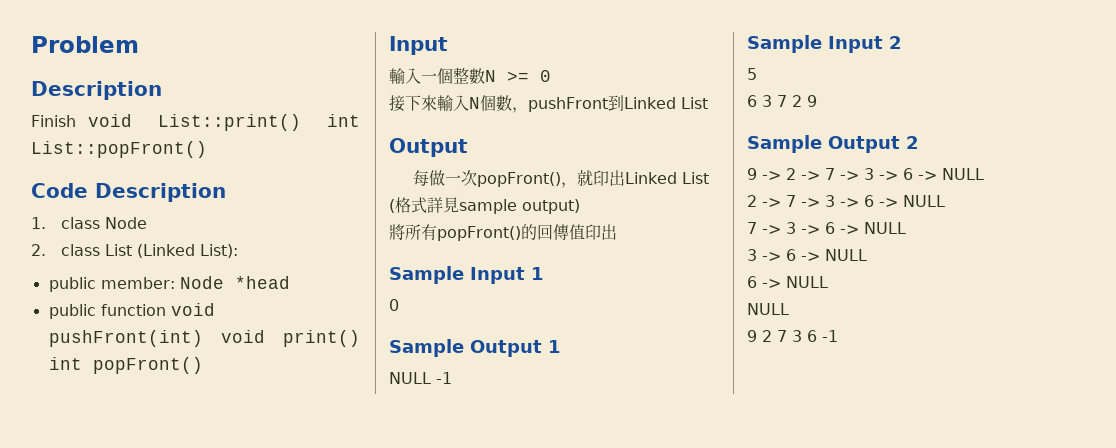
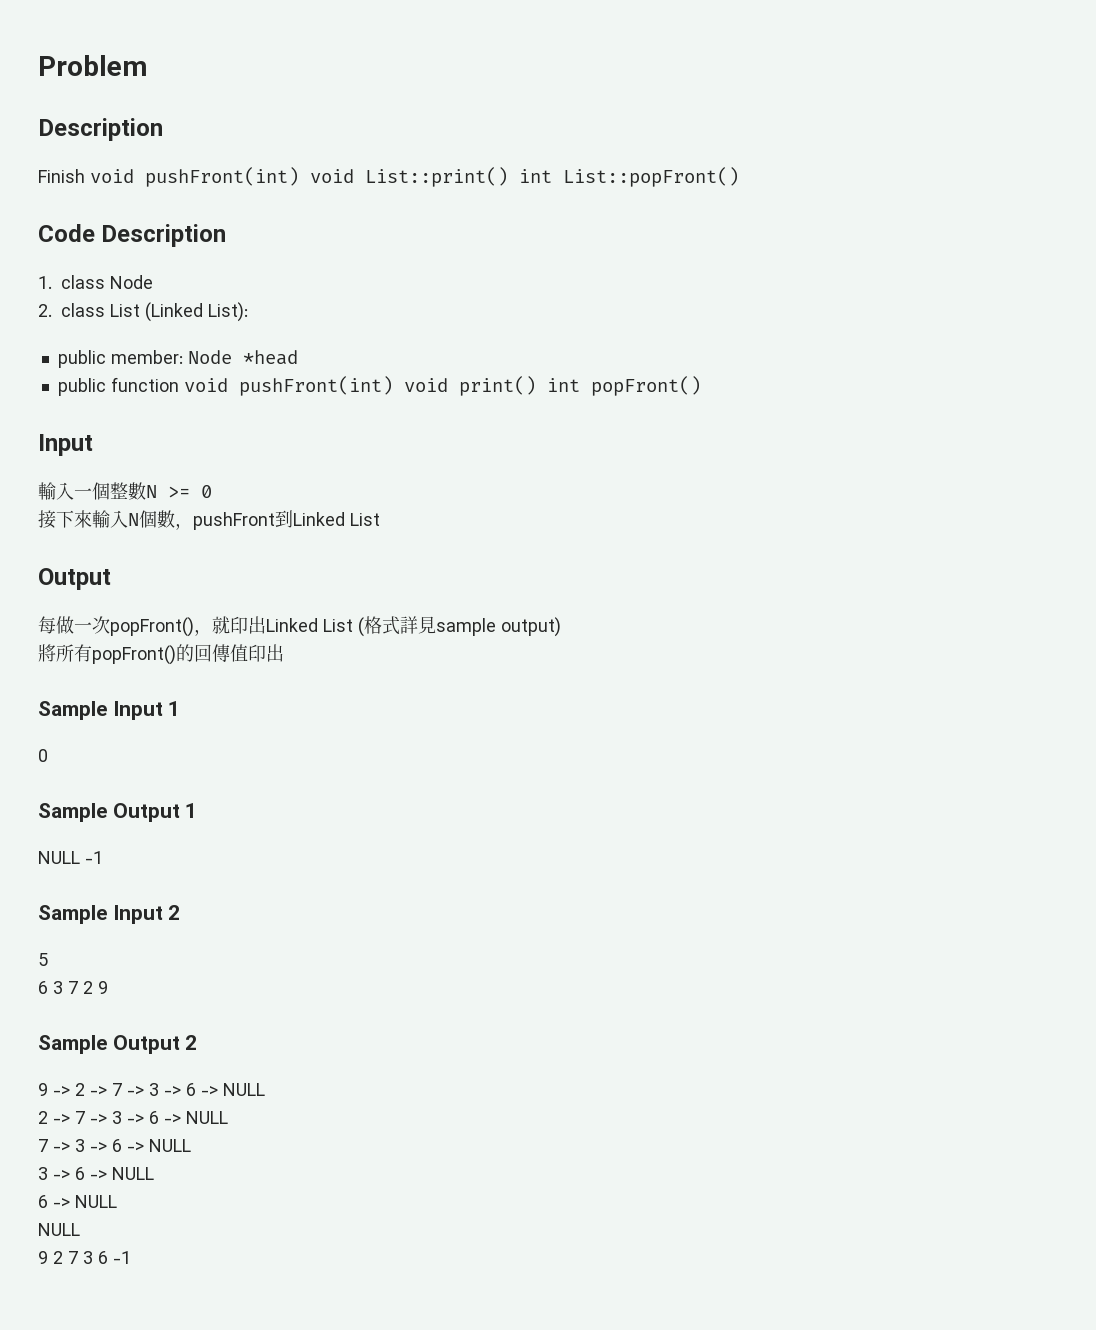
- Finish void List::print() int List::popFront()
+ Finish void pushFront(int) void List::print() int List::popFront()

